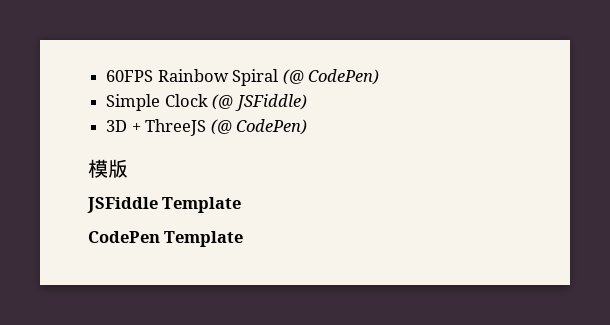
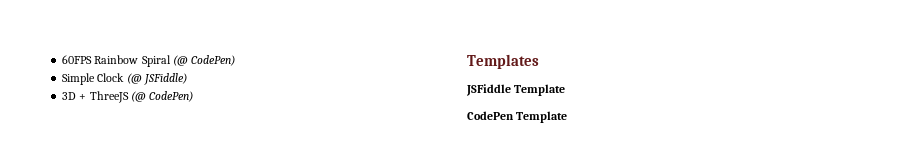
- 模版
+ Templates

